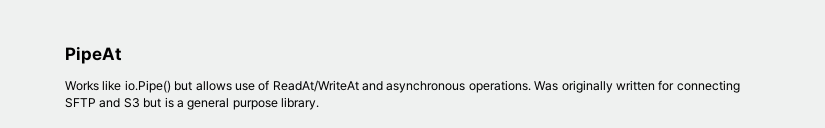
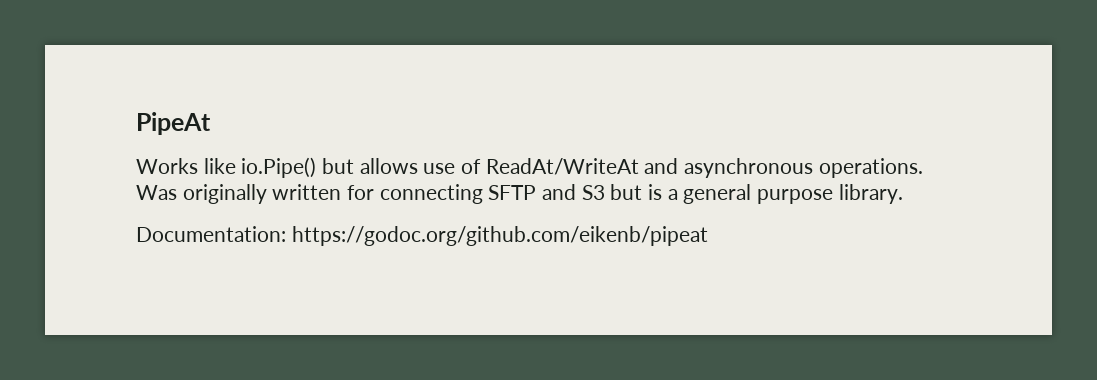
+ Documentation: https://godoc.org/github.com/eikenb/pipeat

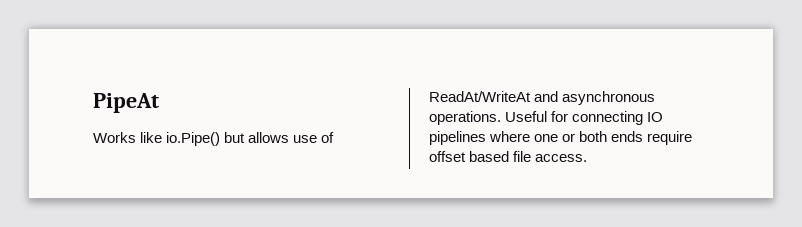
- Was originally written for connecting SFTP and S3 but is a general purpose library.
- Documentation: https://godoc.org/github.com/eikenb/pipeat
+ Useful for connecting IO pipelines where one or both ends require offset based file access.

